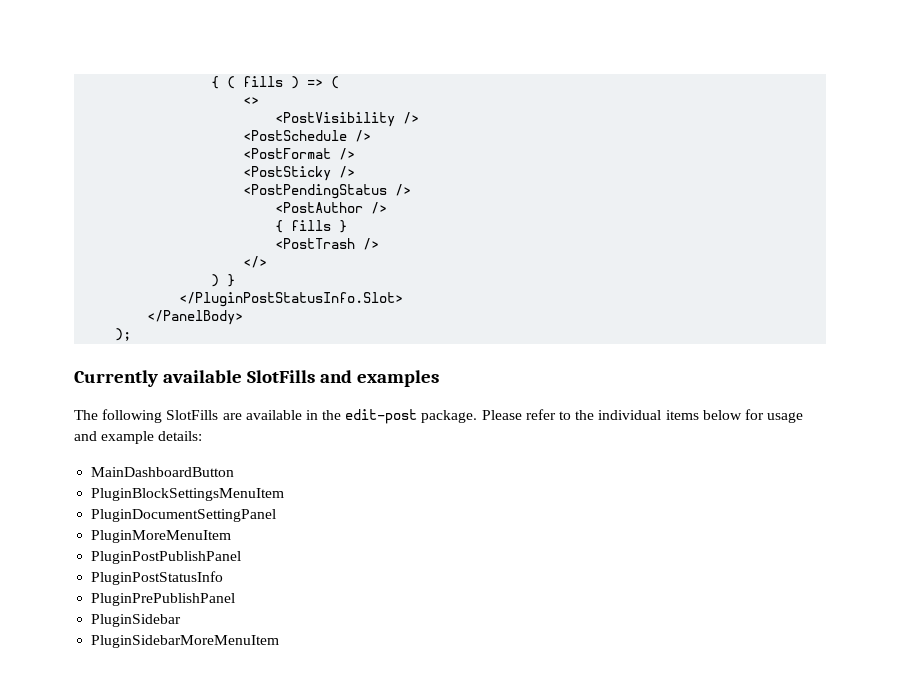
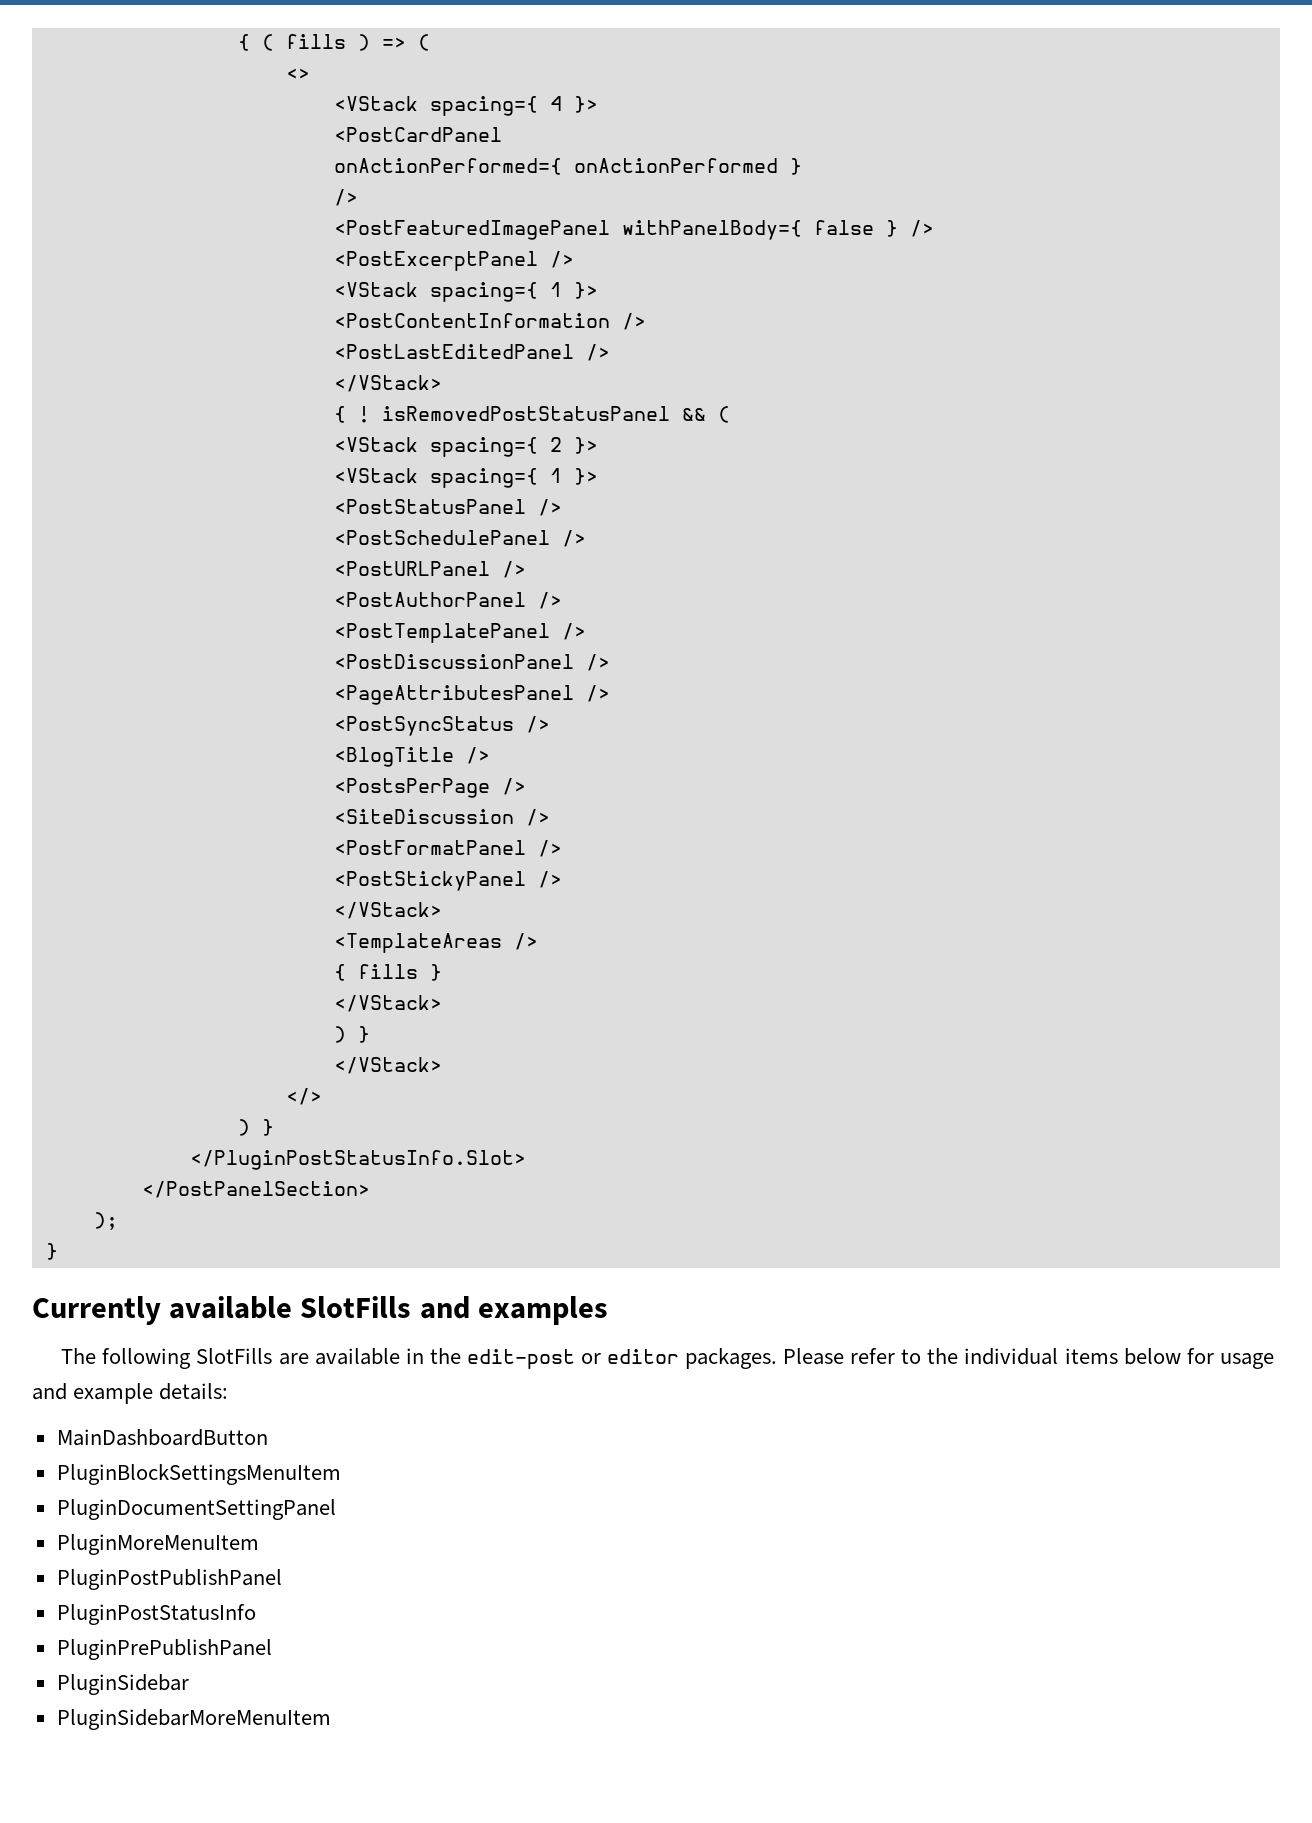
- <PostVisibility />
- <PostSchedule />
- <PostFormat />
- <PostSticky />
- <PostPendingStatus />
- <PostAuthor />
+ <VStack spacing={ 4 }>
+ <PostCardPanel
+ onActionPerformed={ onActionPerformed }
+ />
+ <PostFeaturedImagePanel withPanelBody={ false } />
+ <PostExcerptPanel />
+ <VStack spacing={ 1 }>
+ <PostContentInformation />
+ <PostLastEditedPanel />
+ </VStack>
+ { ! isRemovedPostStatusPanel && (
+ <VStack spacing={ 2 }>
+ <VStack spacing={ 1 }>
+ <PostStatusPanel />
+ <PostSchedulePanel />
+ <PostURLPanel />
+ <PostAuthorPanel />
+ <PostTemplatePanel />
+ <PostDiscussionPanel />
+ <PageAttributesPanel />
+ <PostSyncStatus />
+ <BlogTitle />
+ <PostsPerPage />
+ <SiteDiscussion />
+ <PostFormatPanel />
+ <PostStickyPanel />
+ </VStack>
+ <TemplateAreas />
  { fills }
- <PostTrash />
+ </VStack>
+ ) }
+ </VStack>
- </PanelBody>
+ </PostPanelSection>
  );
+ }
- The following SlotFills are available in the edit-post package.
+ The following SlotFills are available in the edit-post or editor packages.

